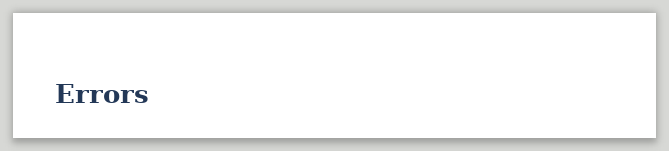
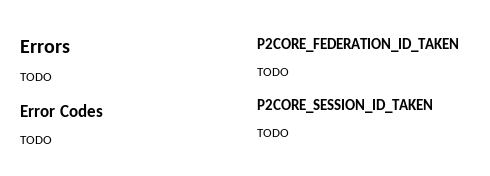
  Errors
+ TODO
+ Error Codes
+ TODO
+ P2CORE_FEDERATION_ID_TAKEN
+ TODO
+ P2CORE_SESSION_ID_TAKEN
+ TODO

